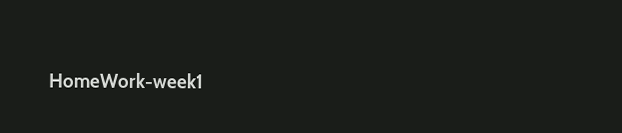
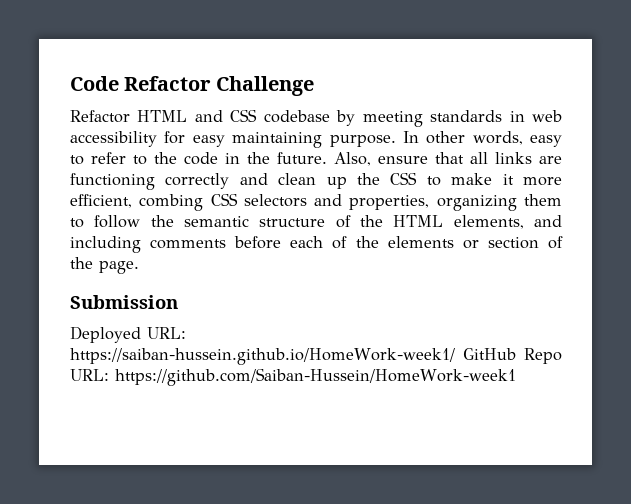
- HomeWork-week1
+ Code Refactor Challenge
+ Refactor HTML and CSS codebase by meeting standards in web accessibility for easy maintaining purpose. In other words, easy to refer to the code in the future. Also, ensure that all links are functioning correctly and clean up the CSS to make it more efficient, combing CSS selectors and properties, organizing them to follow the semantic structure of the HTML elements, and including comments before each of the elements or section of the page.
+ Submission
+ Deployed URL: https://saiban-hussein.github.io/HomeWork-week1/ GitHub Repo URL: https://github.com/Saiban-Hussein/HomeWork-week1

